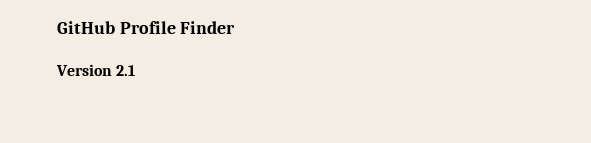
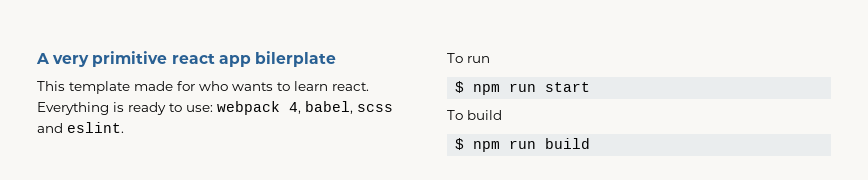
- GitHub Profile Finder
- Version 2.1
+ A very primitive react app bilerplate
+ This template made for who wants to learn react. Everything is ready to use: webpack 4, babel, scss and eslint.
+ To run
+ $ npm run start
+ To build
+ $ npm run build

